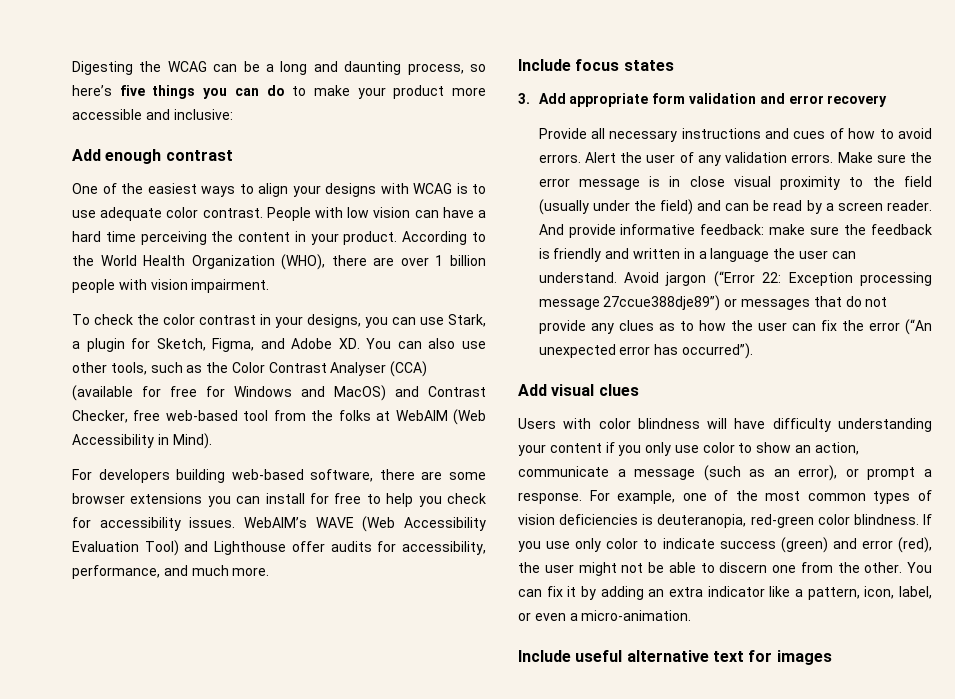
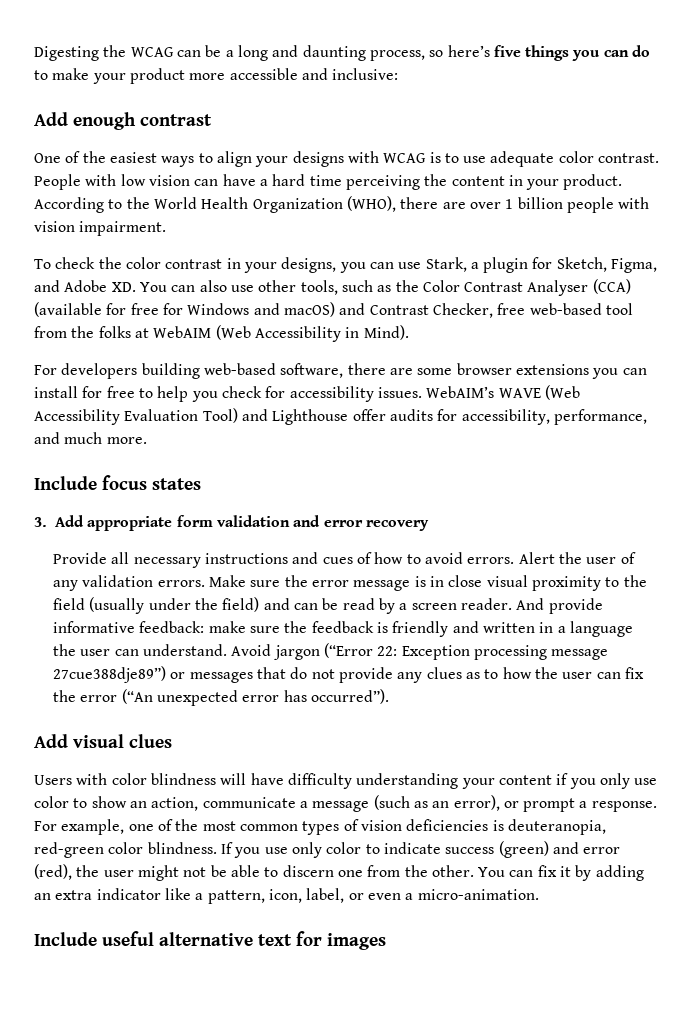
- To check the color contrast in your designs, you can use Stark, a plugin for Sketch, Figma, and Adobe XD. You can also use other tools, such as the Color Contrast Analyser (CCA) (available for free for Windows and MacOS) and Contrast Checker, free web-based tool from the folks at WebAIM (Web Accessibility in Mind).
+ To check the color contrast in your designs, you can use Stark, a plugin for Sketch, Figma, and Adobe XD. You can also use other tools, such as the Color Contrast Analyser (CCA) (available for free for Windows and macOS) and Contrast Checker, free web-based tool from the folks at WebAIM (Web Accessibility in Mind).
- Avoid jargon (“Error 22: Exception processing message 27ccue388dje89”) or messages that do not provide any clues as to how the user can fix the error (“An unexpected error has occurred”).
+ Avoid jargon (“Error 22: Exception processing message 27cue388dje89”) or messages that do not provide any clues as to how the user can fix the error (“An unexpected error has occurred”).

